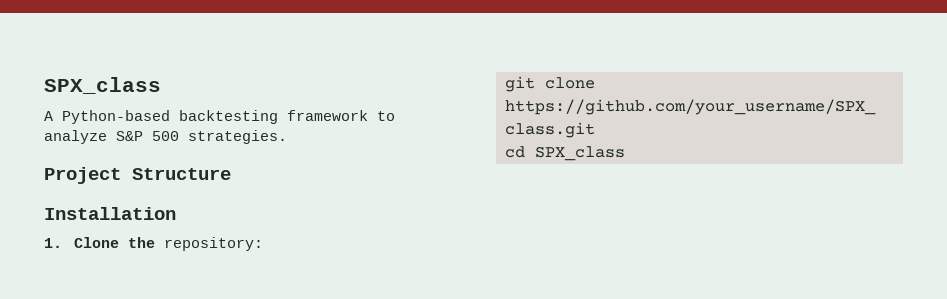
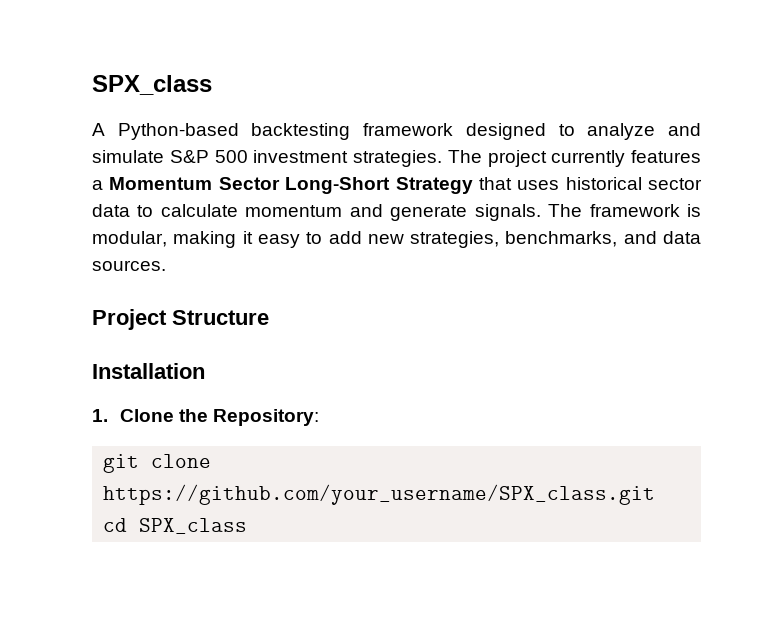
- A Python-based backtesting framework to analyze S&P 500 strategies.
+ A Python-based backtesting framework designed to analyze and simulate S&P 500 investment strategies. The project currently features a Momentum Sector Long-Short Strategy that uses historical sector data to calculate momentum and generate signals. The framework is modular, making it easy to add new strategies, benchmarks, and data sources.
- 1. Clone the repository:
+ 1. Clone the Repository:

